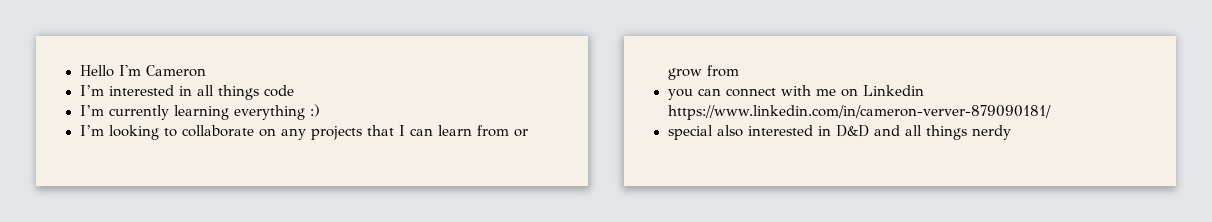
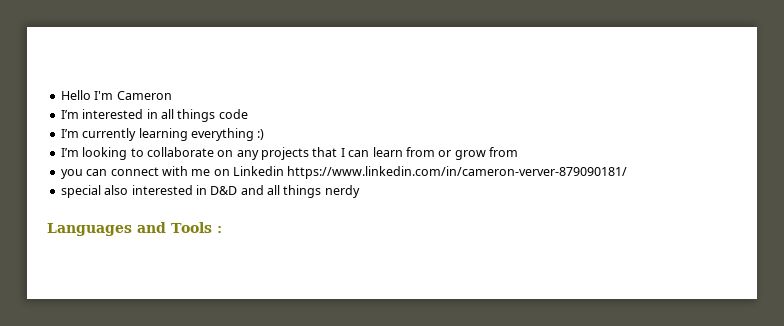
+ Languages and Tools :

